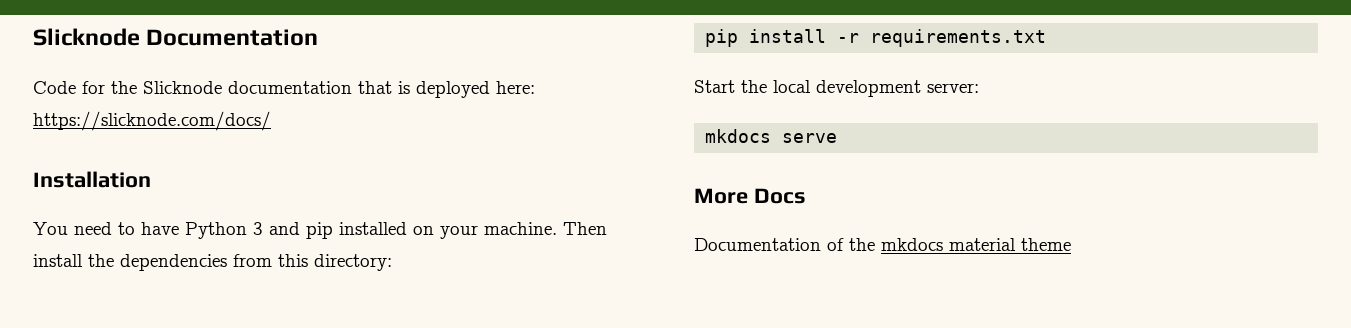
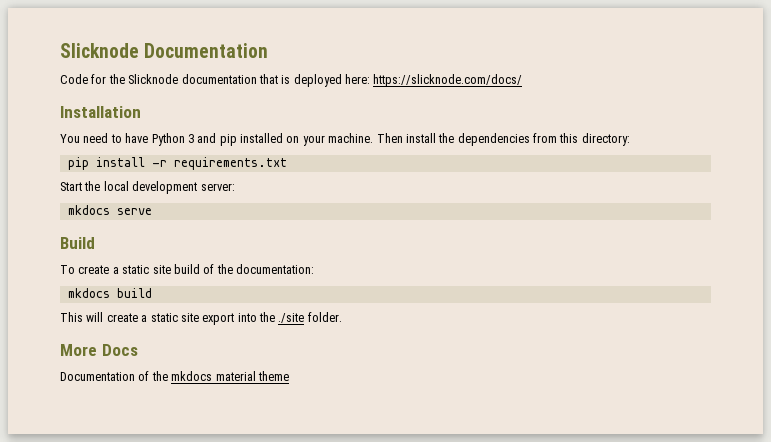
+ Build
+ To create a static site build of the documentation:
+ mkdocs build
+ This will create a static site export into the ./site folder.

